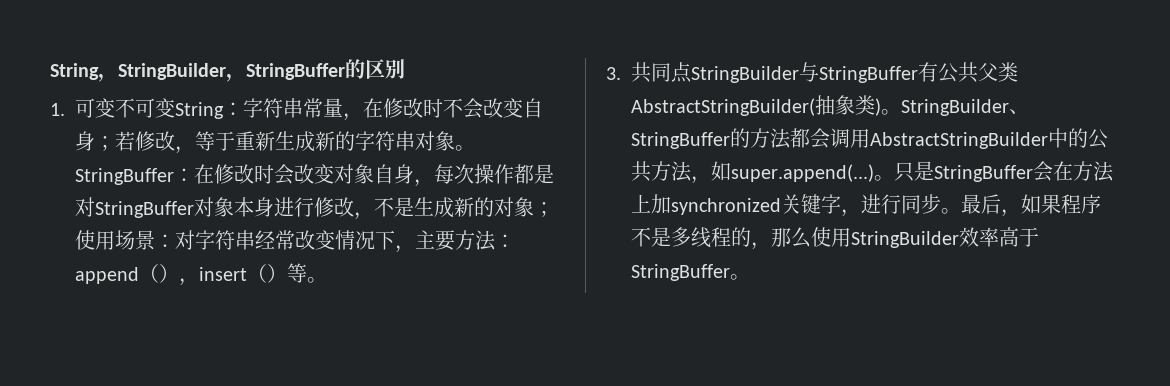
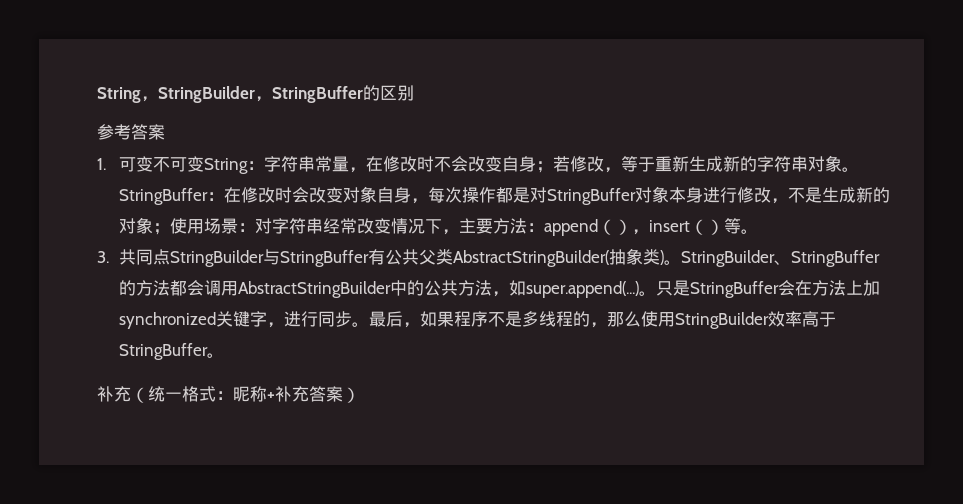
+ 参考答案
+ 补充（统一格式：昵称+补充答案）

